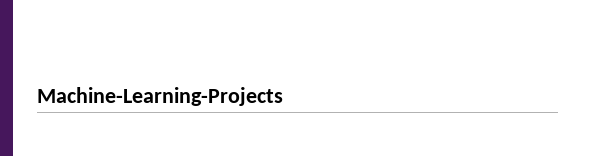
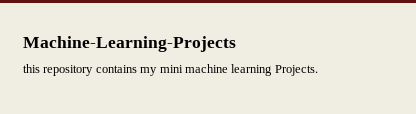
+ this repository contains my mini machine learning Projects.

